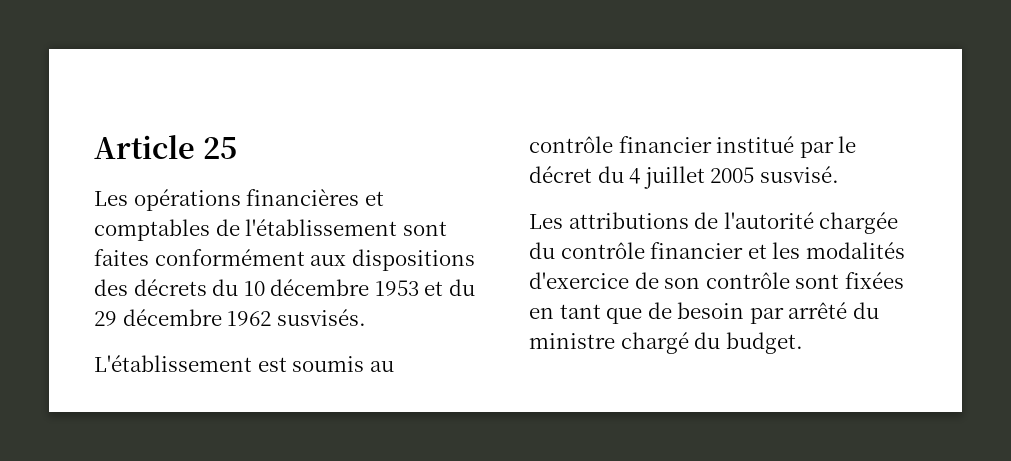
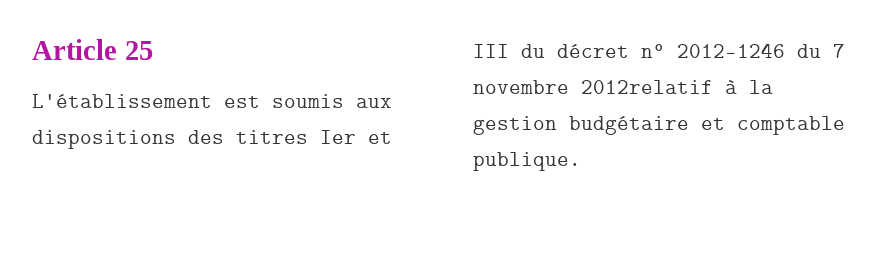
- Les opérations financières et comptables de l'établissement sont faites conformément aux dispositions des décrets du 10 décembre 1953 et du 29 décembre 1962 susvisés.
- L'établissement est soumis au contrôle financier institué par le décret du 4 juillet 2005 susvisé.
- Les attributions de l'autorité chargée du contrôle financier et les modalités d'exercice de son contrôle sont fixées en tant que de besoin par arrêté du ministre chargé du budget.
+ L'établissement est soumis aux dispositions des titres Ier et III du décret n° 2012-1246 du 7 novembre 2012relatif à la gestion budgétaire et comptable publique.

